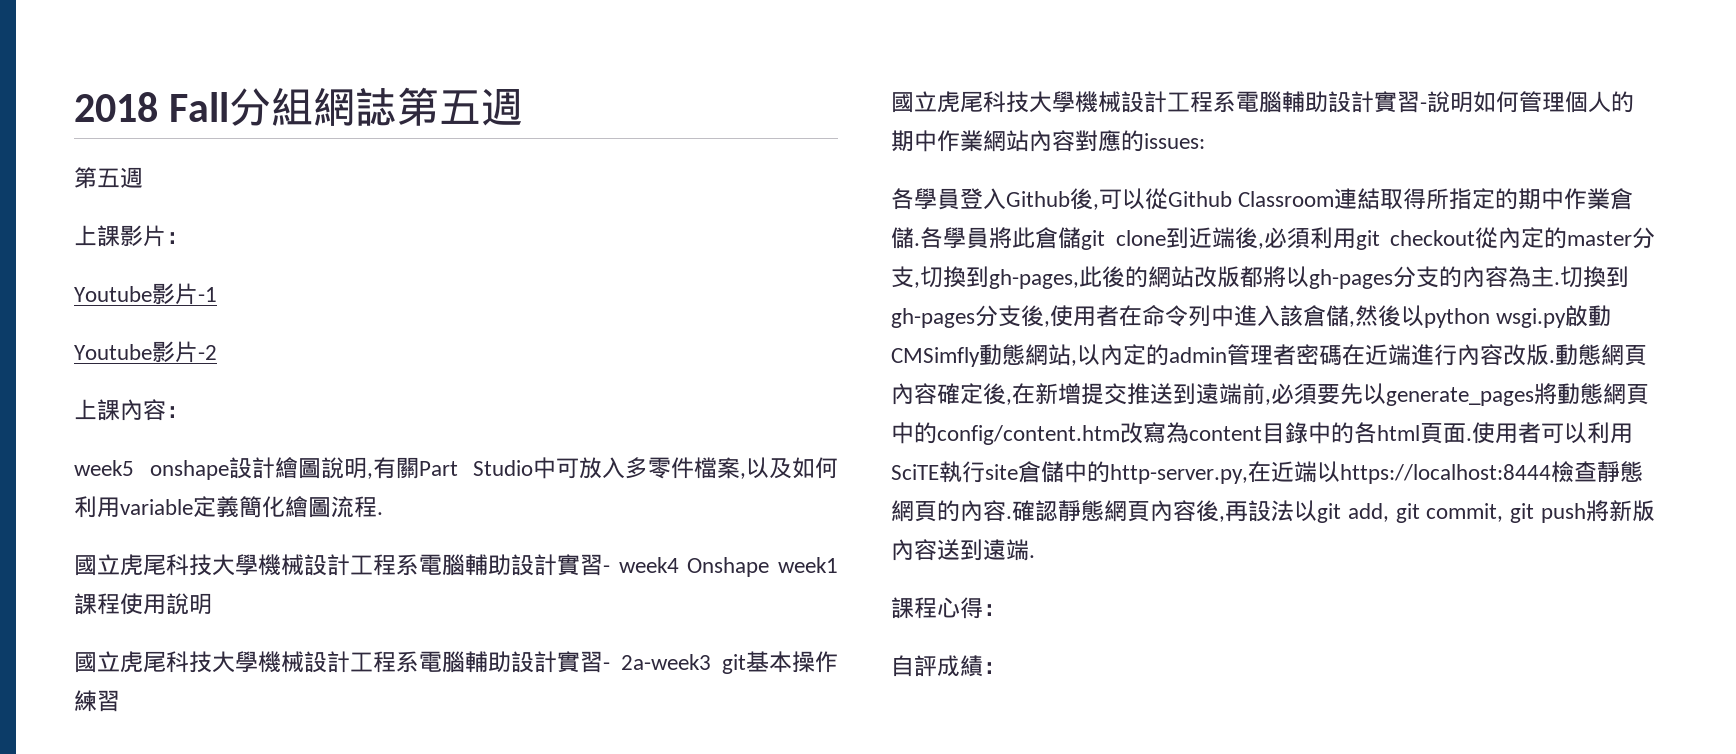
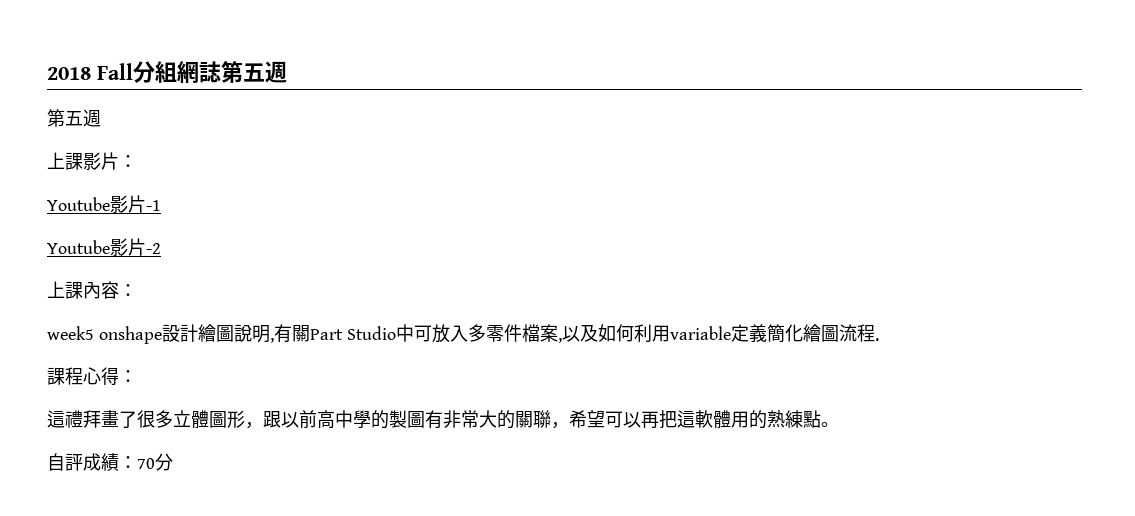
- 國立虎尾科技大學機械設計工程系電腦輔助設計實習- week4 Onshape week1課程使用說明
- 國立虎尾科技大學機械設計工程系電腦輔助設計實習- 2a-week3 git基本操作練習
- 國立虎尾科技大學機械設計工程系電腦輔助設計實習-說明如何管理個人的期中作業網站內容對應的issues:
- 各學員登入Github後,可以從Github Classroom連結取得所指定的期中作業倉儲.各學員將此倉儲git clone到近端後,必須利用git checkout從內定的master分支,切換到gh-pages,此後的網站改版都將以gh-pages分支的內容為主.切換到gh-pages分支後,使用者在命令列中進入該倉儲,然後以python wsgi.py啟動CMSimfly動態網站,以內定的admin管理者密碼在近端進行內容改版.動態網頁內容確定後,在新增提交推送到遠端前,必須要先以generate_pages將動態網頁中的config/content.htm改寫為content目錄中的各html頁面.使用者可以利用SciTE執行site倉儲中的http-server.py,在近端以https://localhost:8444檢查靜態網頁的內容.確認靜態網頁內容後,再設法以git add, git commit, git push將新版內容送到遠端.
  課程心得：
+ 這禮拜畫了很多立體圖形，跟以前高中學的製圖有非常大的關聯，希望可以再把這軟體用的熟練點。
- 自評成績：
+ 自評成績：70分

